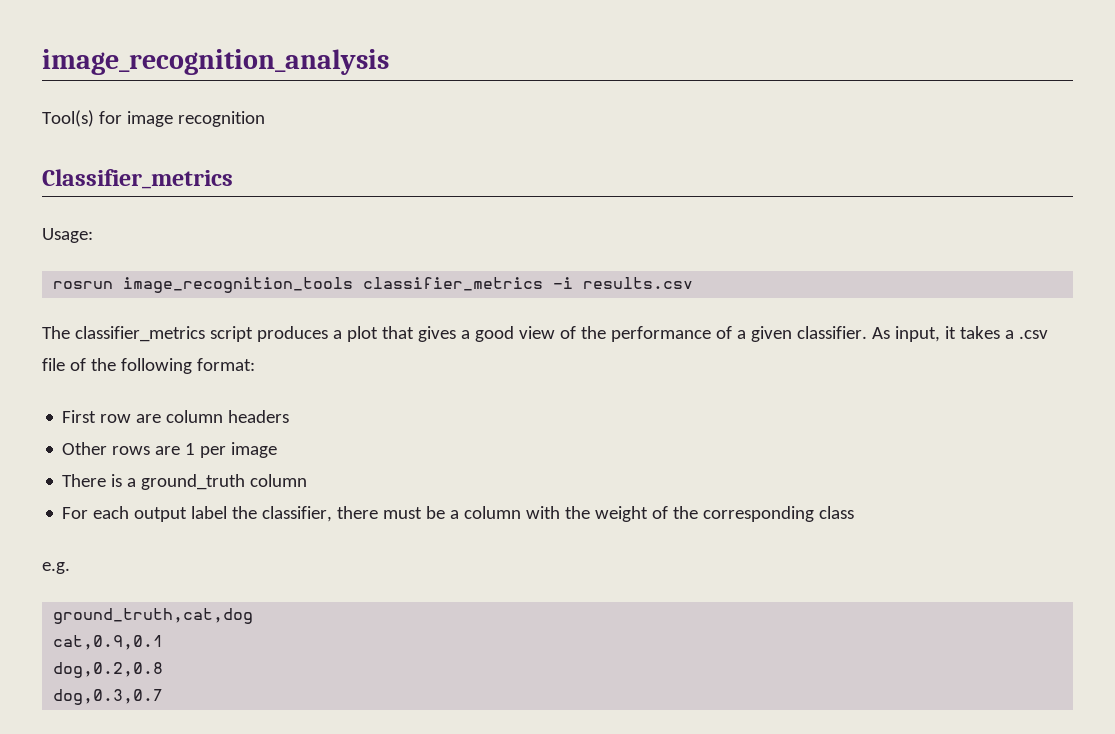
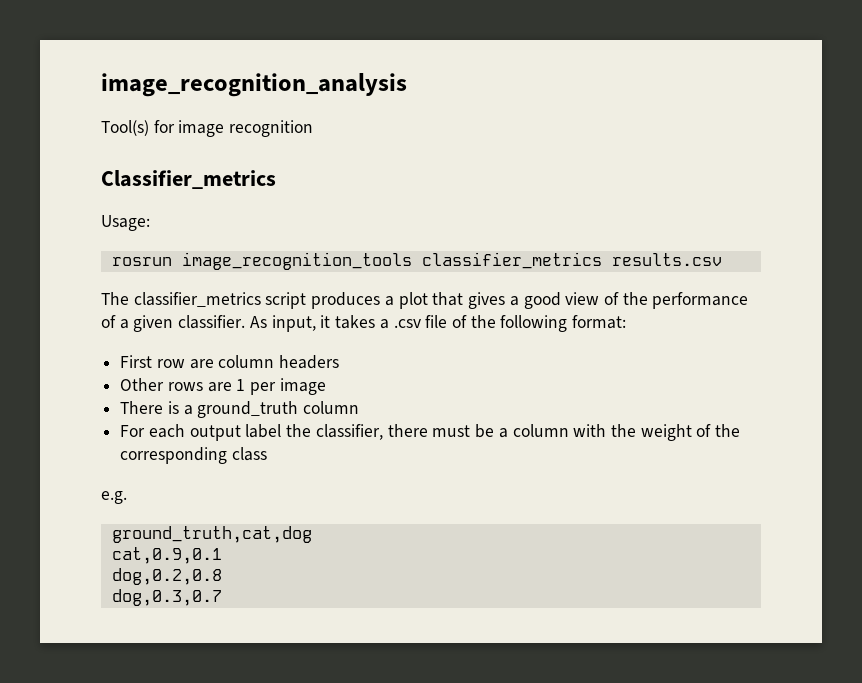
- rosrun image_recognition_tools classifier_metrics -i results.csv
+ rosrun image_recognition_tools classifier_metrics results.csv

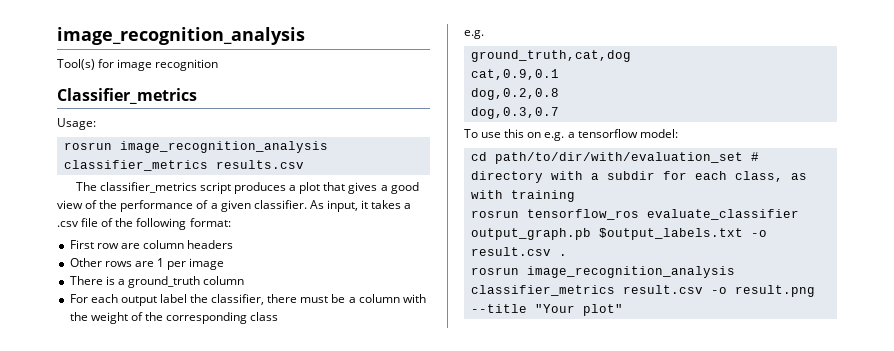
- rosrun image_recognition_tools classifier_metrics results.csv
+ rosrun image_recognition_analysis classifier_metrics results.csv
+ To use this on e.g. a tensorflow model:
+ cd path/to/dir/with/evaluation_set # directory with a subdir for each class, as with training
+ rosrun tensorflow_ros evaluate_classifier output_graph.pb $output_labels.txt -o result.csv .
+ rosrun image_recognition_analysis classifier_metrics result.csv -o result.png --title "Your plot"

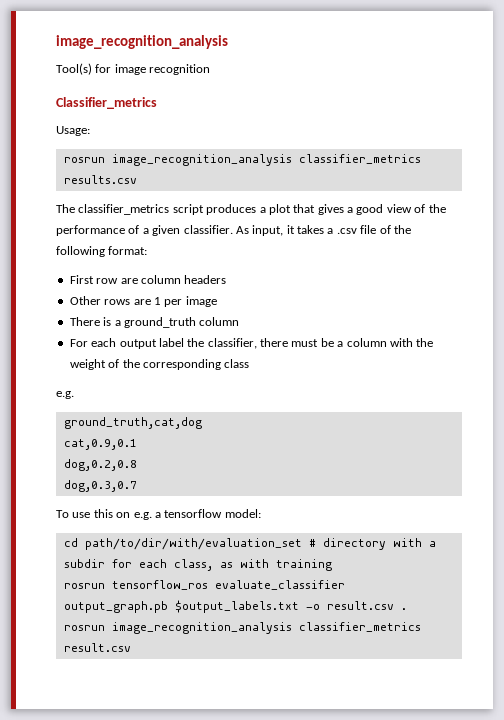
- rosrun image_recognition_analysis classifier_metrics result.csv -o result.png --title "Your plot"
+ rosrun image_recognition_analysis classifier_metrics result.csv

